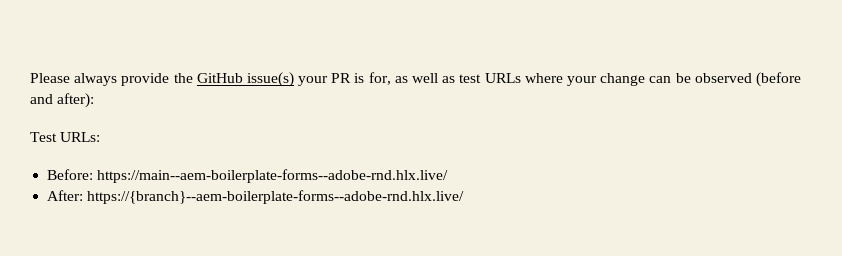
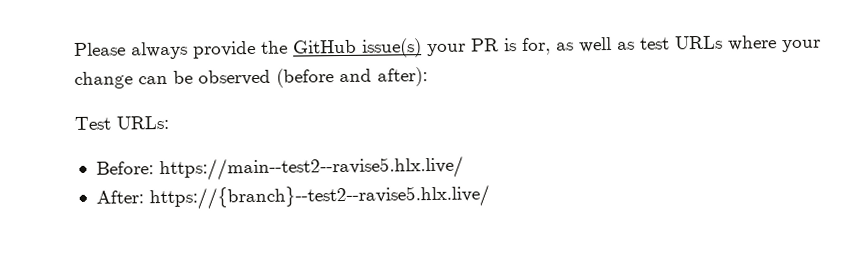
- Before: https://main--aem-boilerplate-forms--adobe-rnd.hlx.live/
+ Before: https://main--test2--ravise5.hlx.live/
- After: https://{branch}--aem-boilerplate-forms--adobe-rnd.hlx.live/
+ After: https://{branch}--test2--ravise5.hlx.live/

